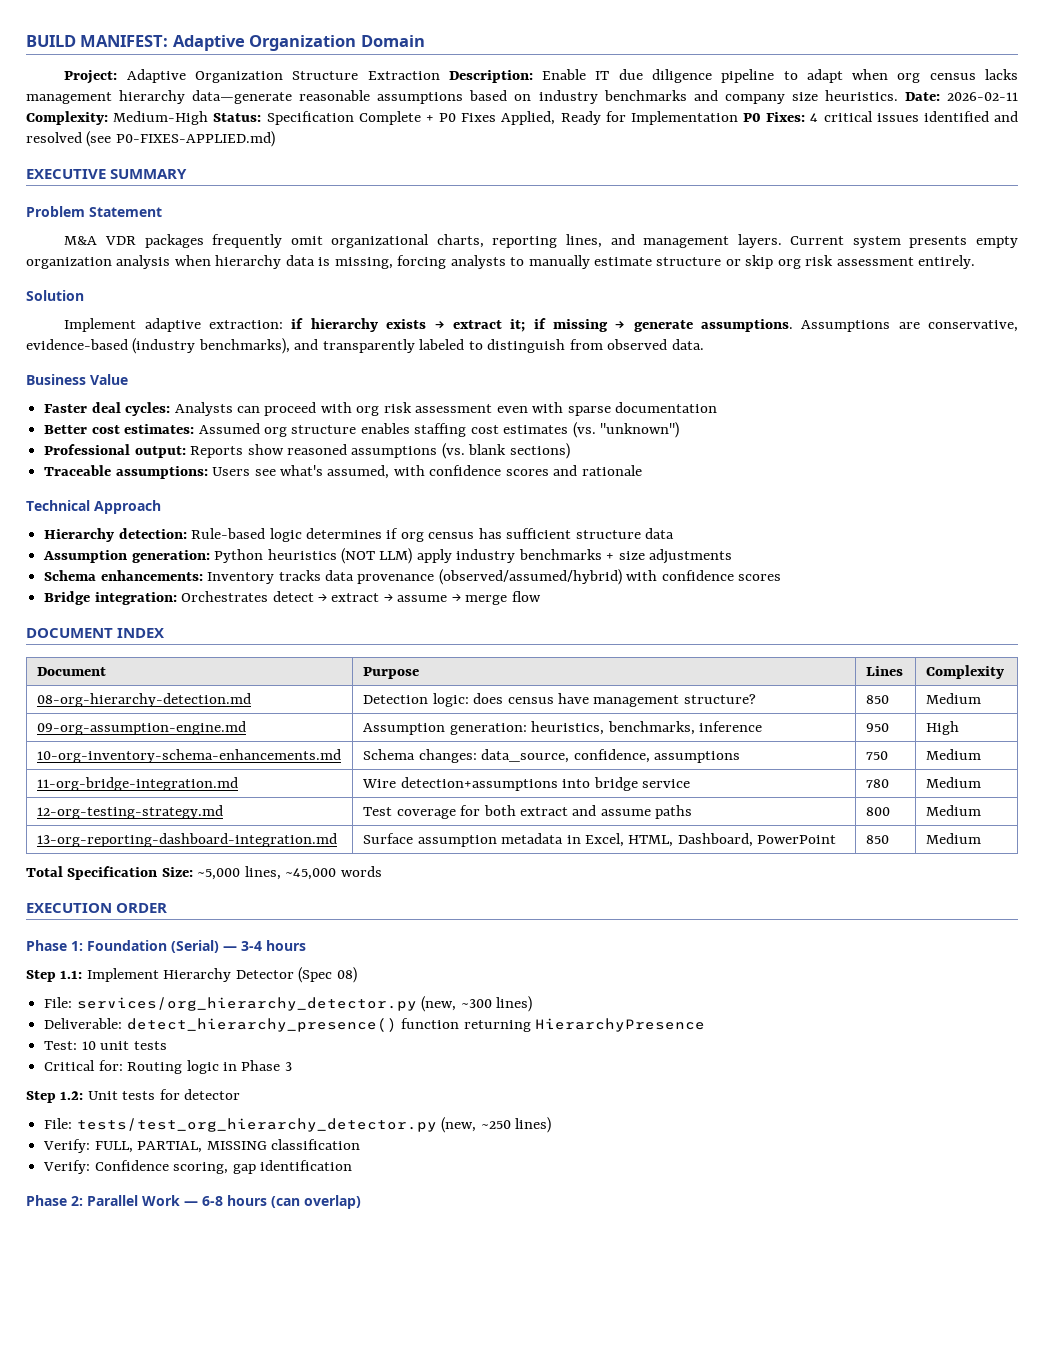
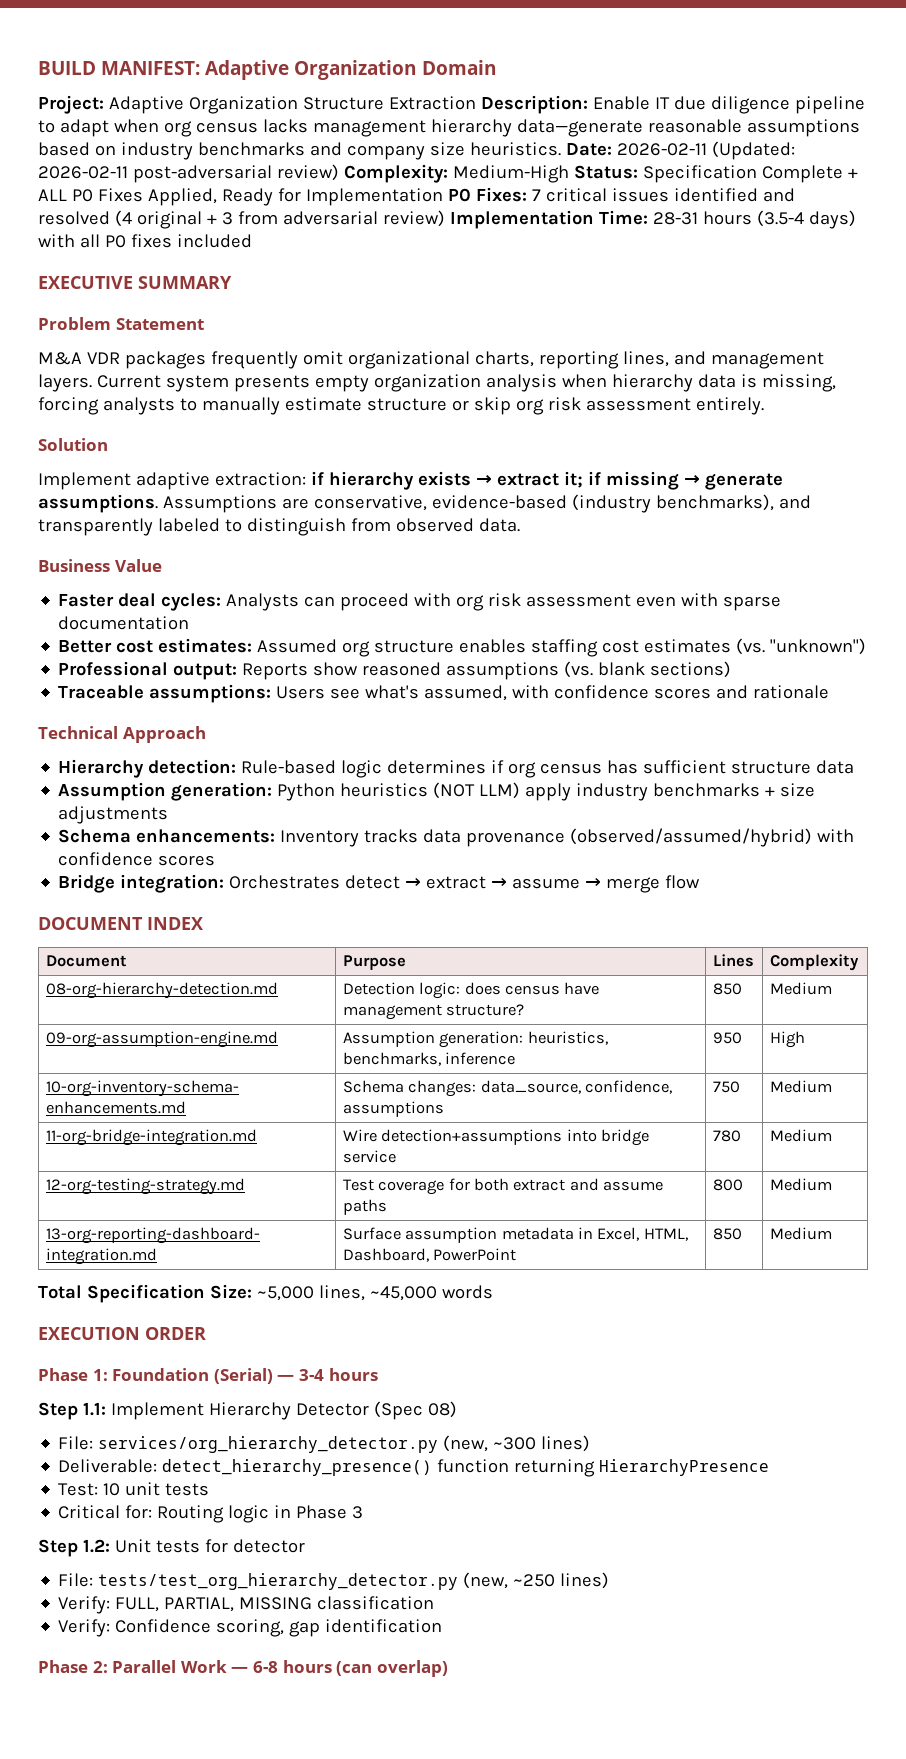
- Date: 2026-02-11 Complexity: Medium-High Status: Specification Complete + P0 Fixes Applied, Ready for Implementation P0 Fixes: 4 critical issues identified and resolved (see P0-FIXES-APPLIED.md)
+ Date: 2026-02-11 (Updated: 2026-02-11 post-adversarial review) Complexity: Medium-High Status: Specification Complete + ALL P0 Fixes Applied, Ready for Implementation P0 Fixes: 7 critical issues identified and resolved (4 original + 3 from adversarial review) Implementation Time: 28-31 hours (3.5-4 days) with all P0 fixes included

